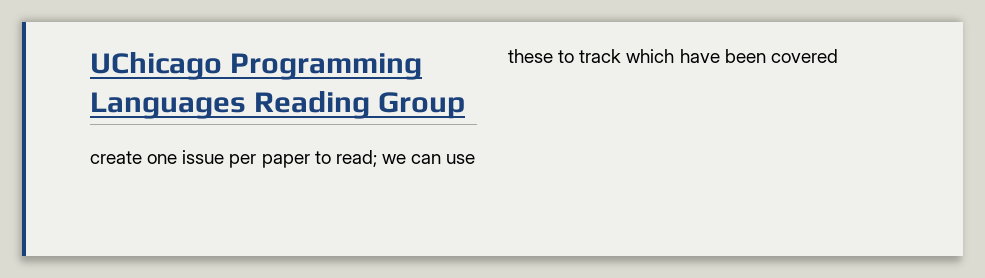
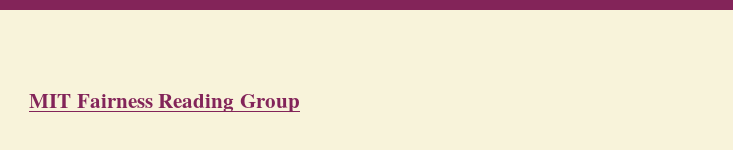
- UChicago Programming Languages Reading Group
+ MIT Fairness Reading Group
- create one issue per paper to read; we can use these to track which have been covered

